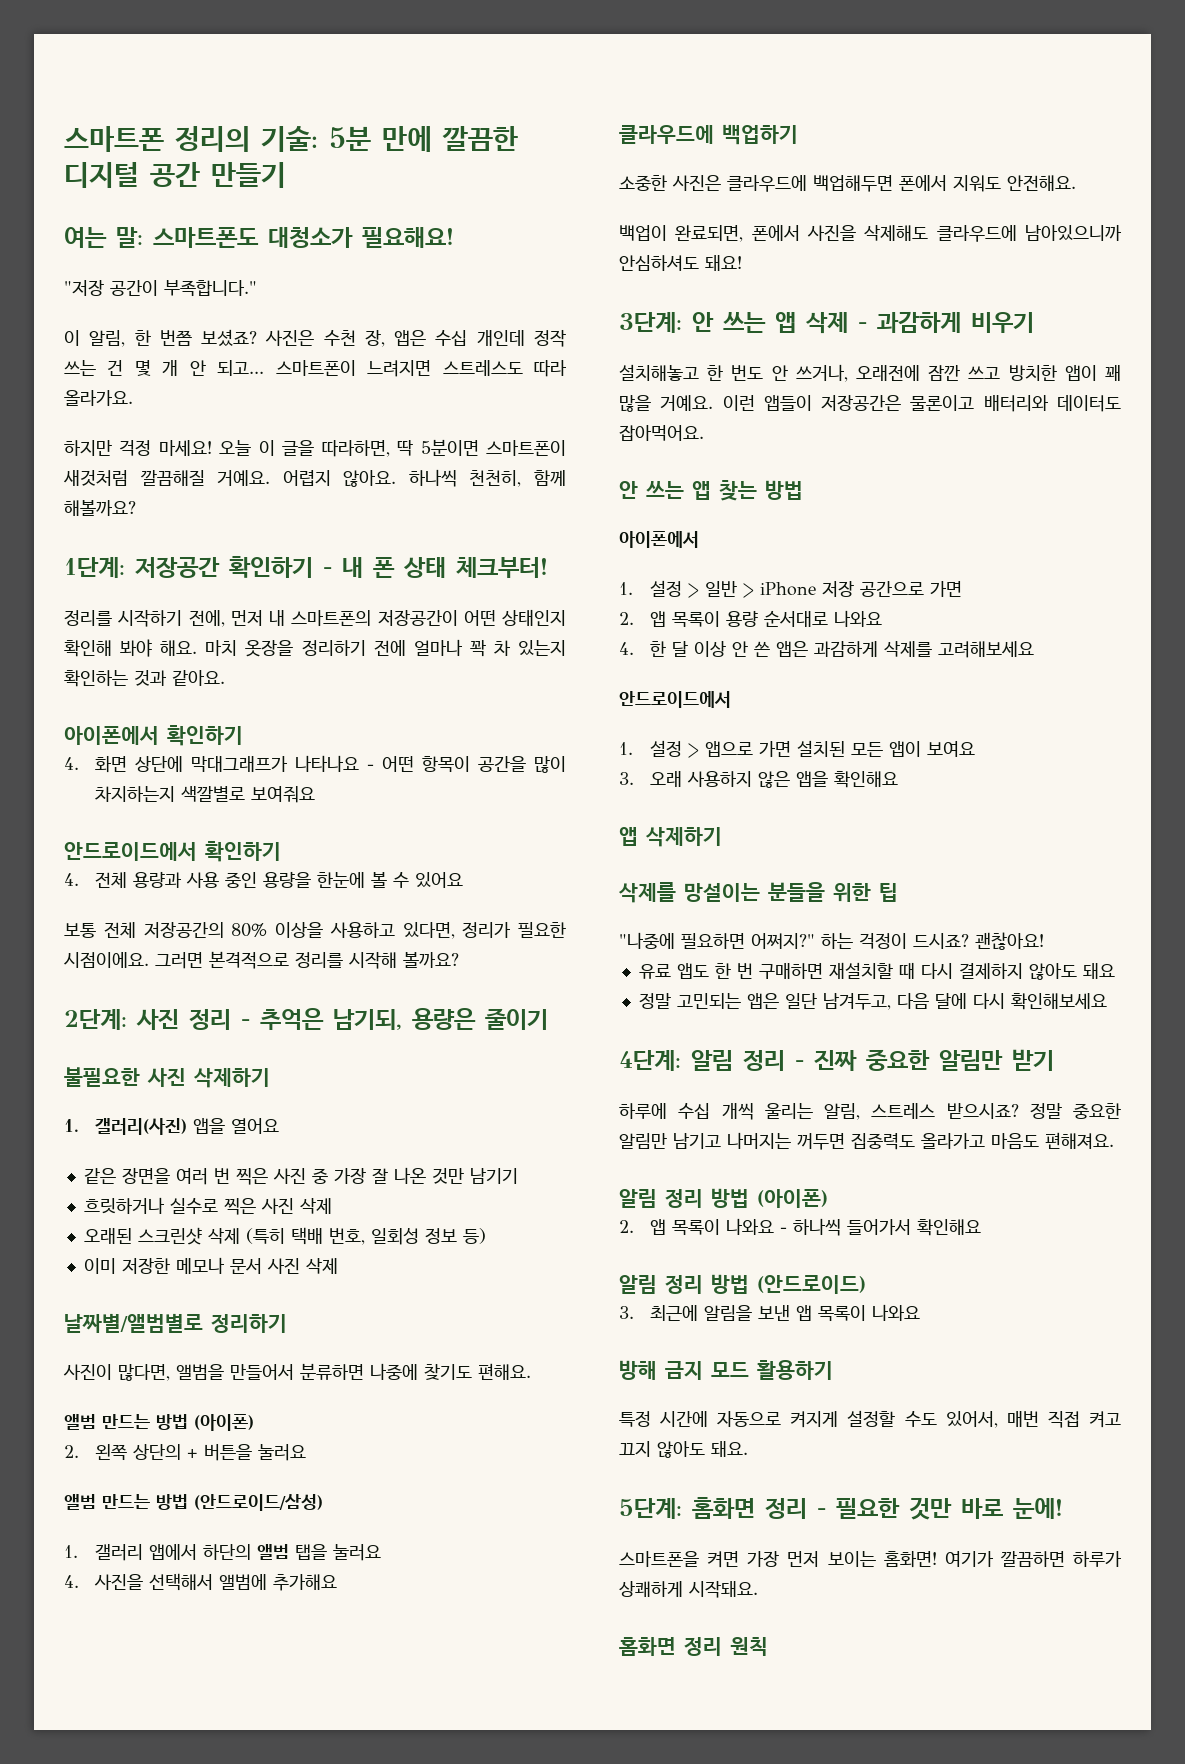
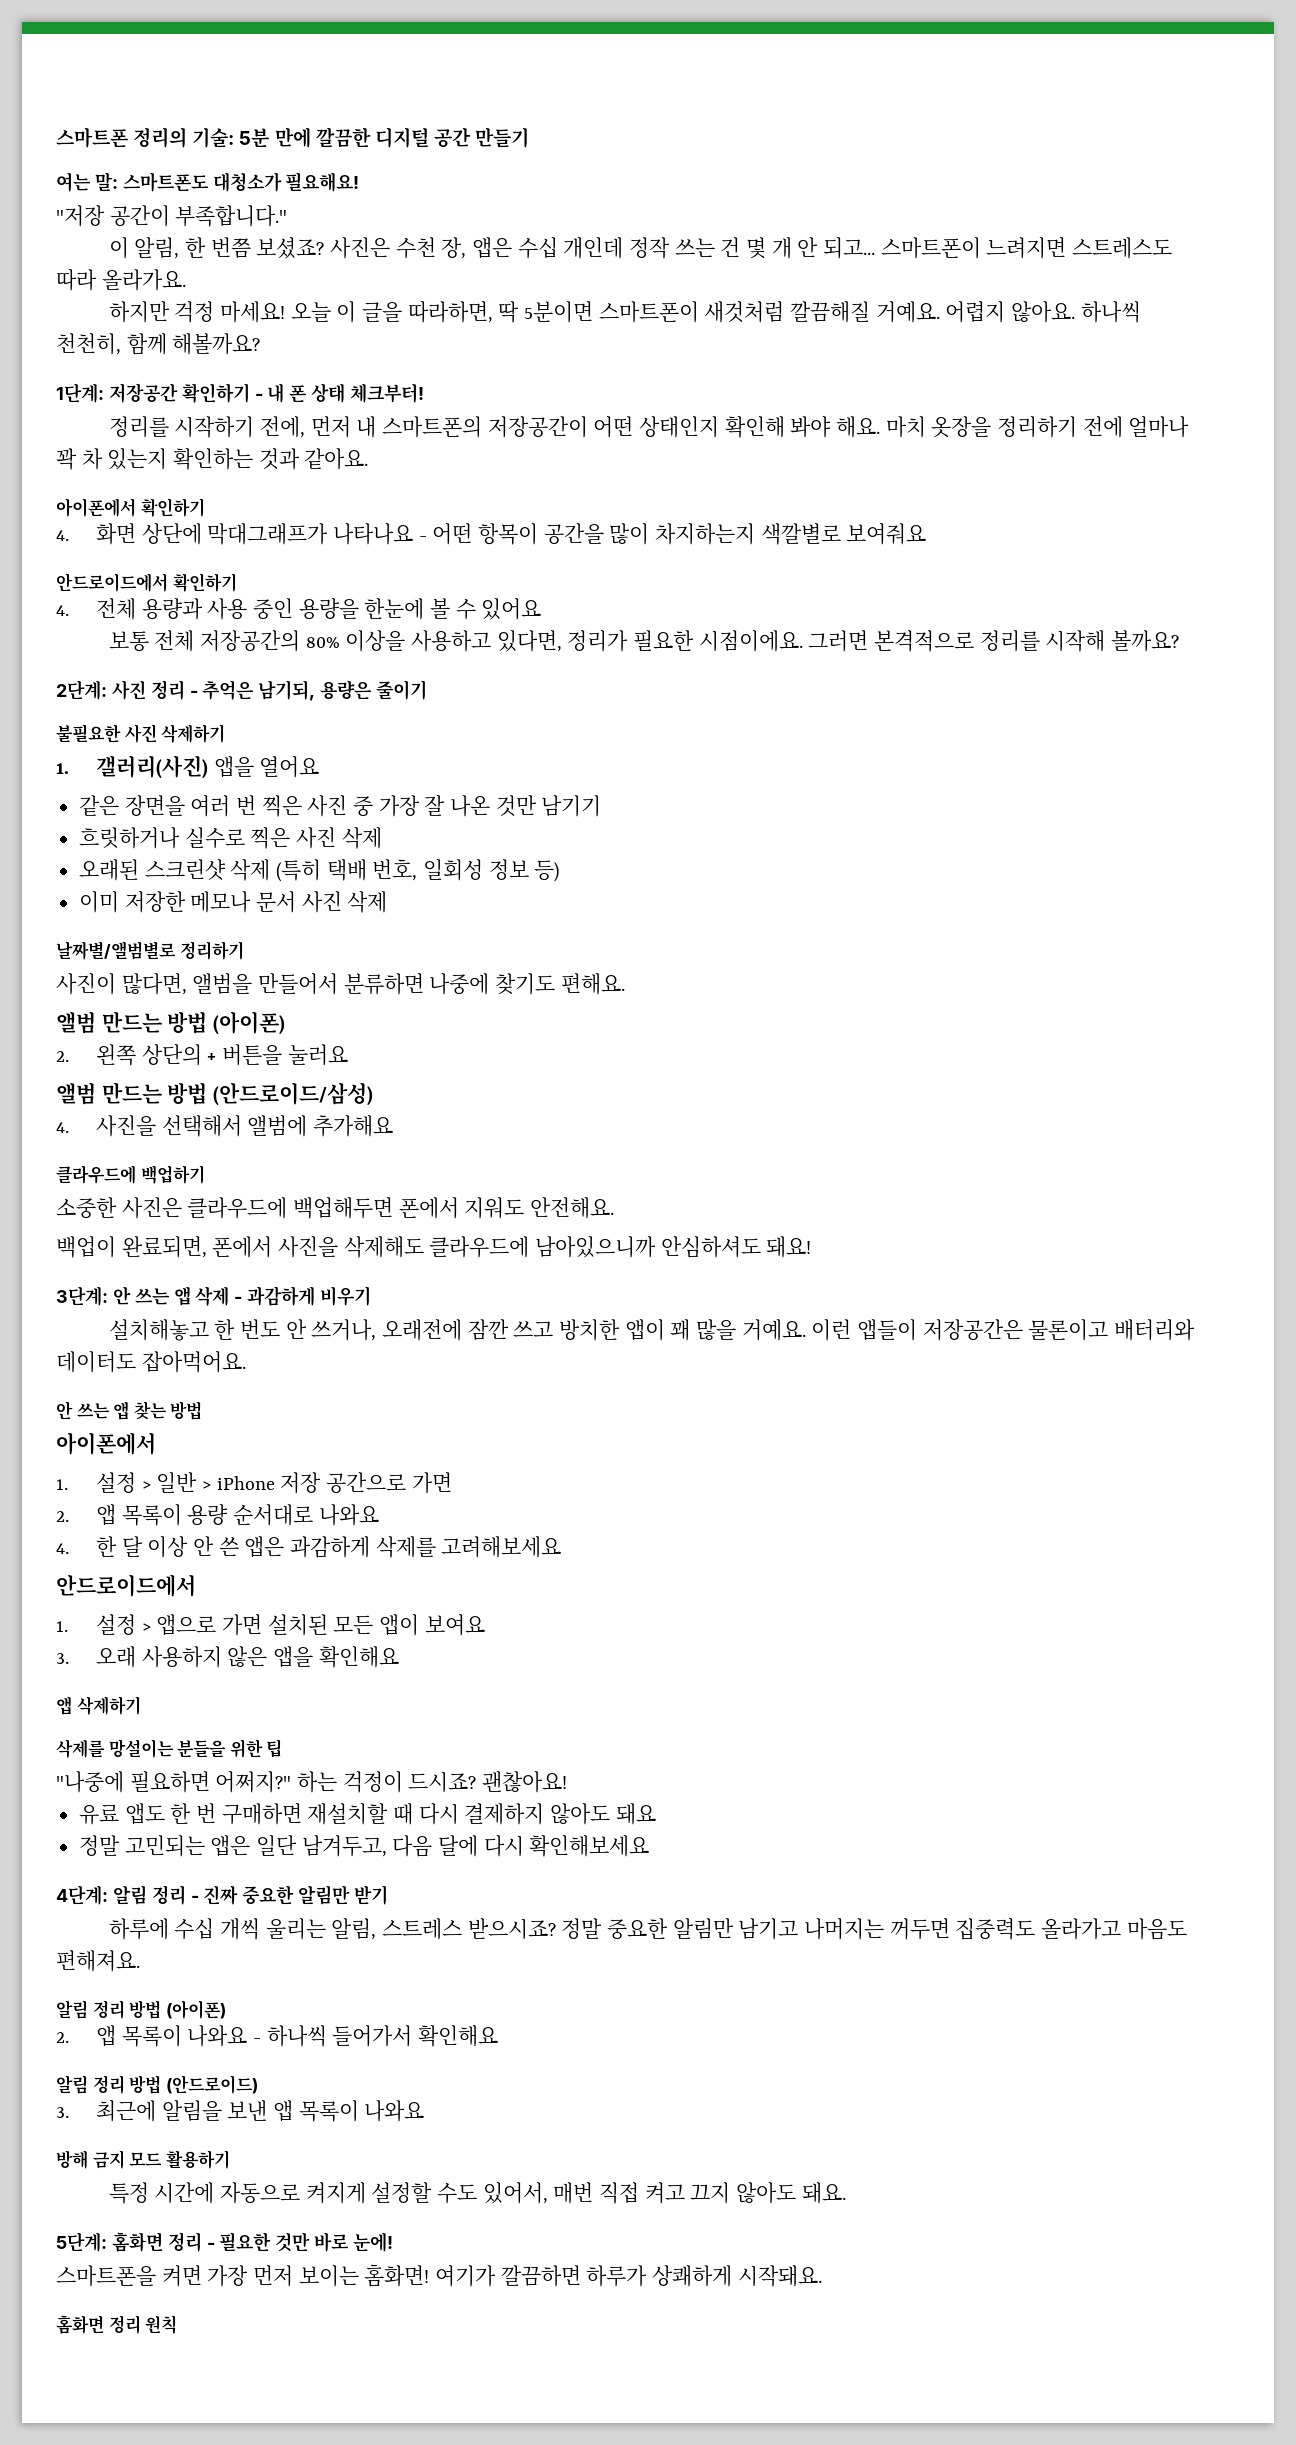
- 1. 갤러리 앱에서 하단의 앨범 탭을 눌러요

